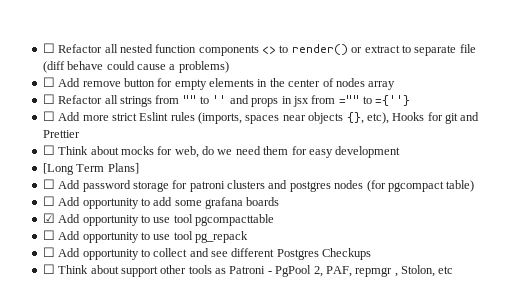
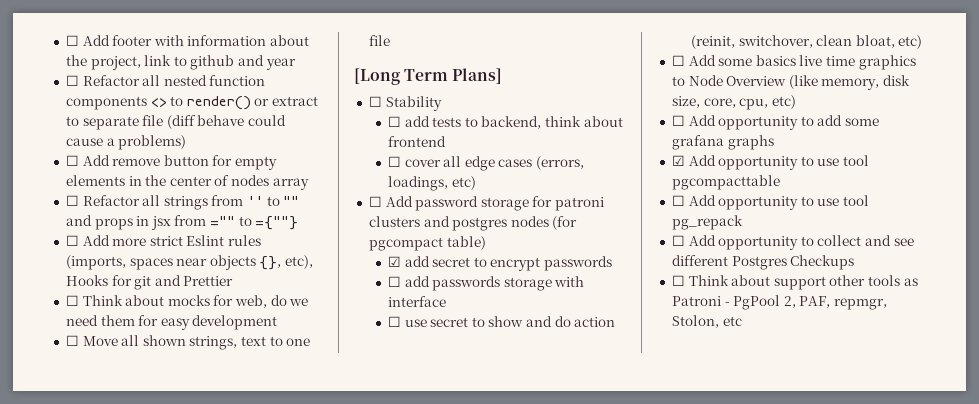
+ ☐ Add footer with information about the project, link to github and year
- ☐ Refactor all strings from "" to '' and props in jsx from ="" to ={''}
+ ☐ Refactor all strings from '' to "" and props in jsx from ="" to ={""}
+ ☐ Move all shown strings, text to one file
  [Long Term Plans]
+ ☐ Stability
+ ☐ add tests to backend, think about frontend
+ ☐ cover all edge cases (errors, loadings, etc)
+ ☑ add secret to encrypt passwords
+ ☐ add passwords storage with interface
+ ☐ use secret to show and do action (reinit, switchover, clean bloat, etc)
+ ☐ Add some basics live time graphics to Node Overview (like memory, disk size, core, cpu, etc)
- ☐ Add opportunity to add some grafana boards
+ ☐ Add opportunity to add some grafana graphs
- ☐ Think about support other tools as Patroni - PgPool 2, PAF, repmgr , Stolon, etc
+ ☐ Think about support other tools as Patroni - PgPool 2, PAF, repmgr, Stolon, etc

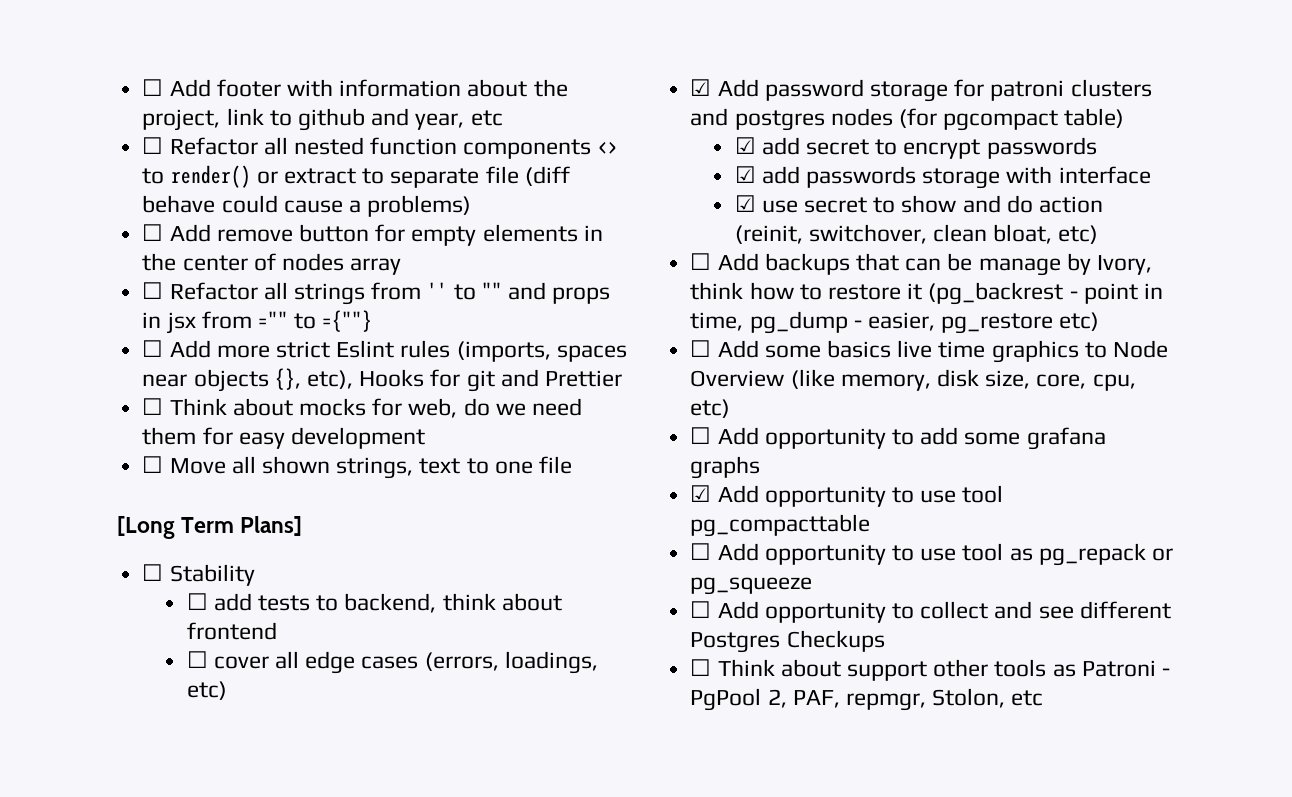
- ☐ Add footer with information about the project, link to github and year
+ ☐ Add footer with information about the project, link to github and year, etc
- ☐ Add password storage for patroni clusters and postgres nodes (for pgcompact table)
+ ☑ Add password storage for patroni clusters and postgres nodes (for pgcompact table)
- ☐ add passwords storage with interface
+ ☑ add passwords storage with interface
- ☐ use secret to show and do action (reinit, switchover, clean bloat, etc)
+ ☑ use secret to show and do action (reinit, switchover, clean bloat, etc)
+ ☐ Add backups that can be manage by Ivory, think how to restore it (pg_backrest - point in time, pg_dump - easier, pg_restore etc)
- ☑ Add opportunity to use tool pgcompacttable
+ ☑ Add opportunity to use tool pg_compacttable
- ☐ Add opportunity to use tool pg_repack
+ ☐ Add opportunity to use tool as pg_repack or pg_squeeze

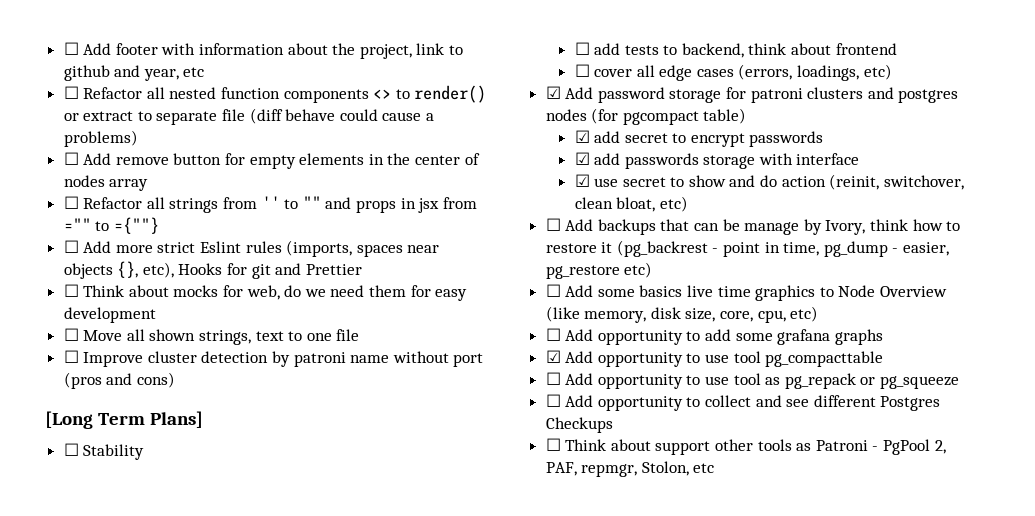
+ ☐ Improve cluster detection by patroni name without port (pros and cons)

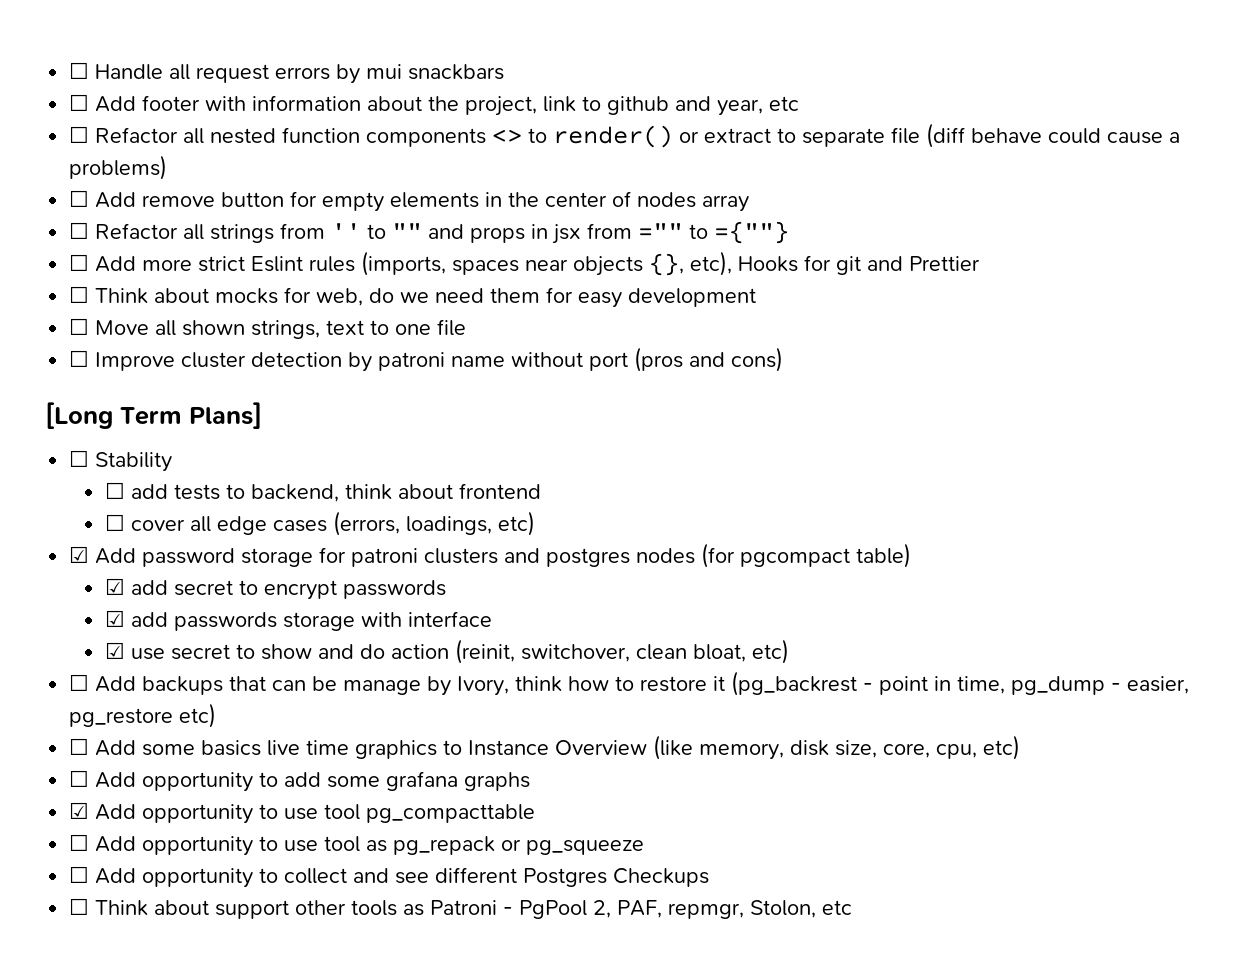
+ ☐ Handle all request errors by mui snackbars
- ☐ Add some basics live time graphics to Node Overview (like memory, disk size, core, cpu, etc)
+ ☐ Add some basics live time graphics to Instance Overview (like memory, disk size, core, cpu, etc)

